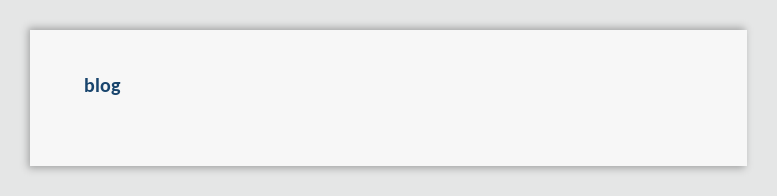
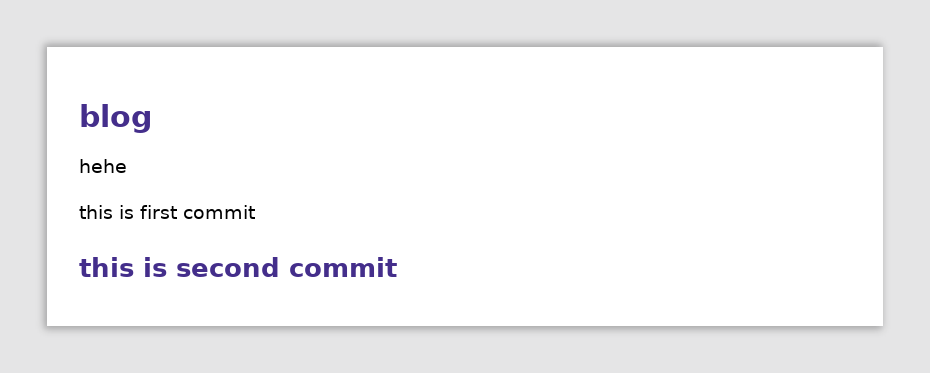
+ hehe
+ this is first commit
+ this is second commit

